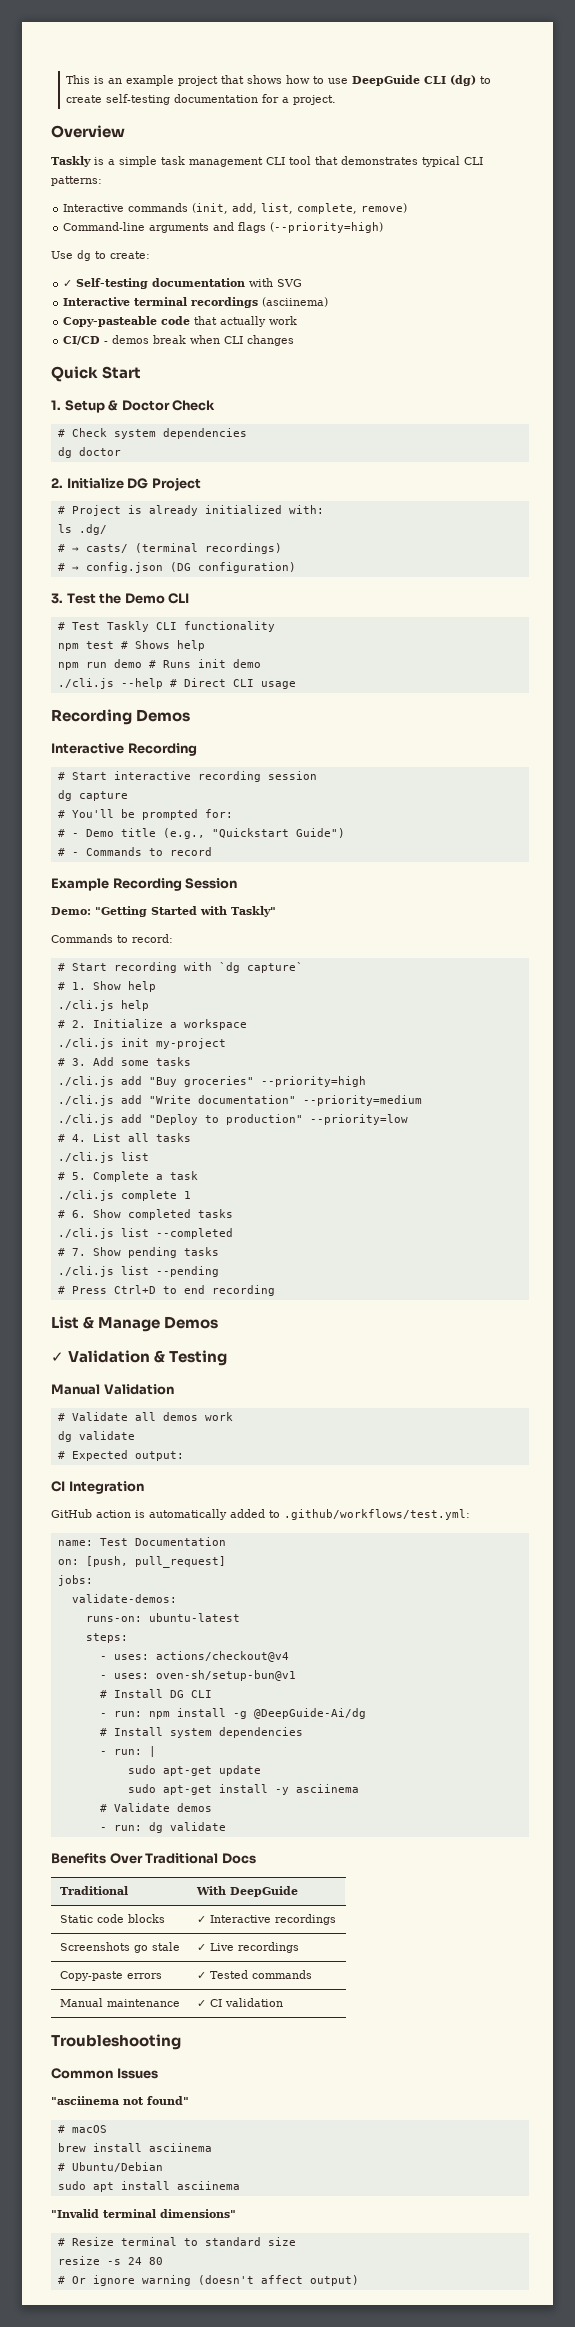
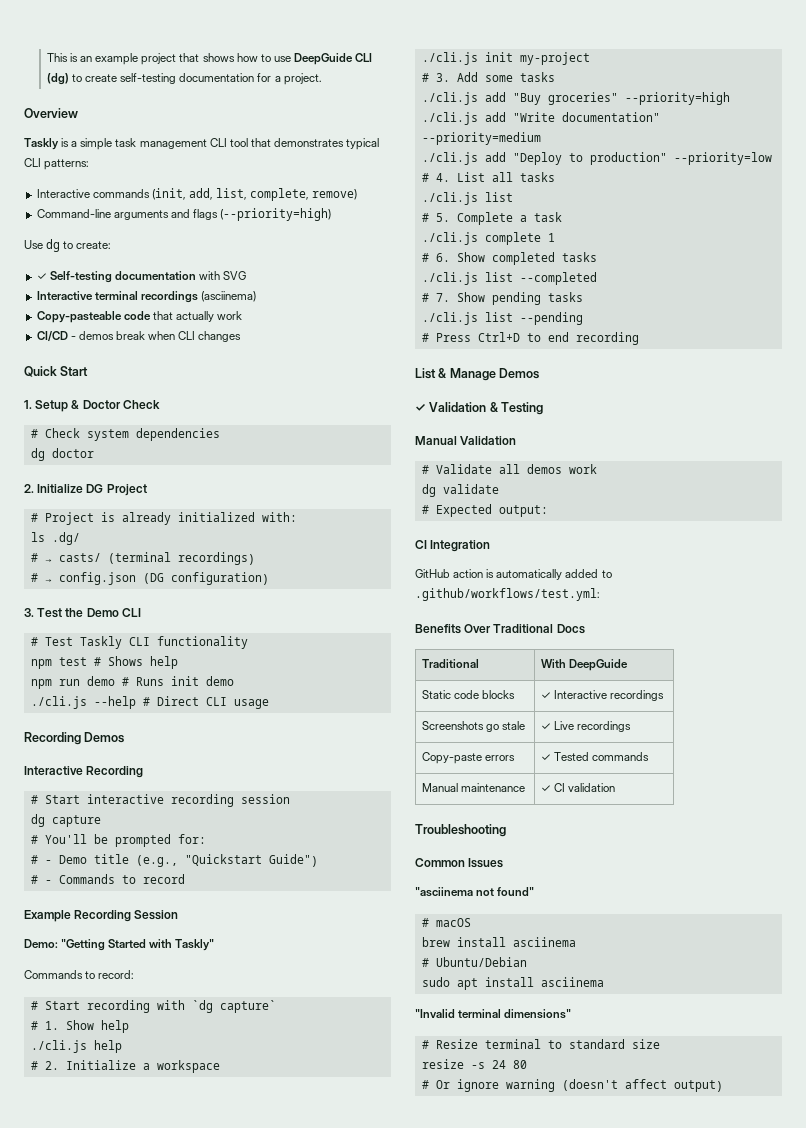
- name: Test Documentation
- on: [push, pull_request]
- jobs:
- validate-demos:
- runs-on: ubuntu-latest
- steps:
- - uses: actions/checkout@v4
- - uses: oven-sh/setup-bun@v1
- # Install DG CLI
- - run: npm install -g @DeepGuide-Ai/dg
- # Install system dependencies
- - run: |
- sudo apt-get update
- sudo apt-get install -y asciinema
- # Validate demos
- - run: dg validate

